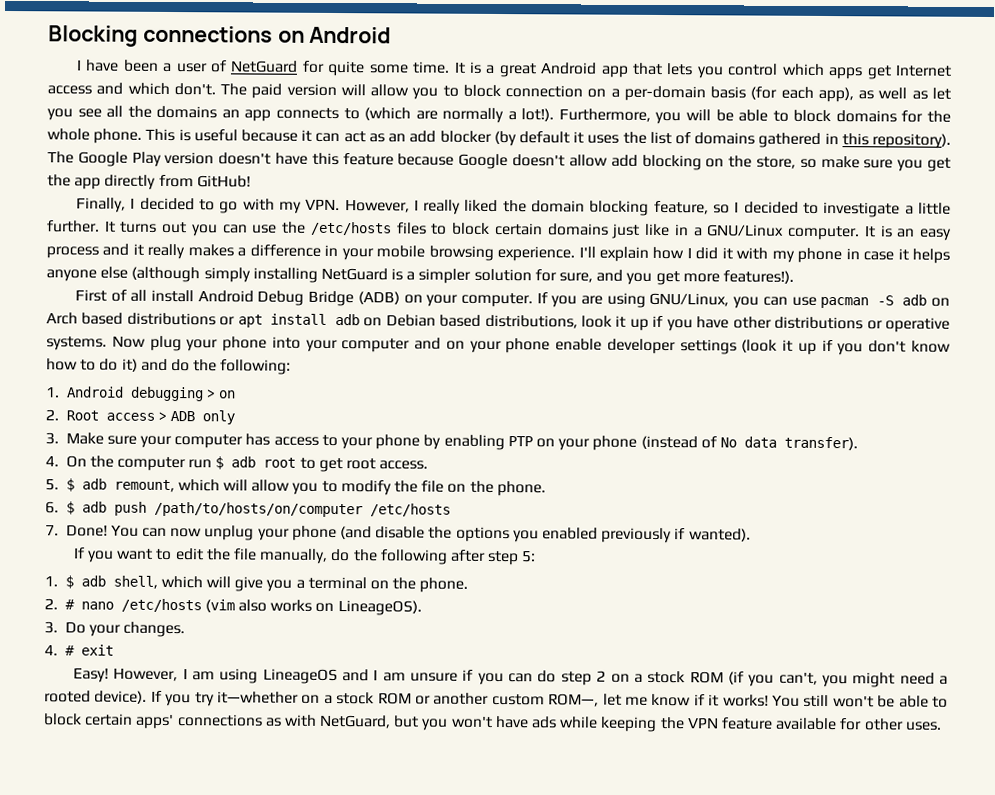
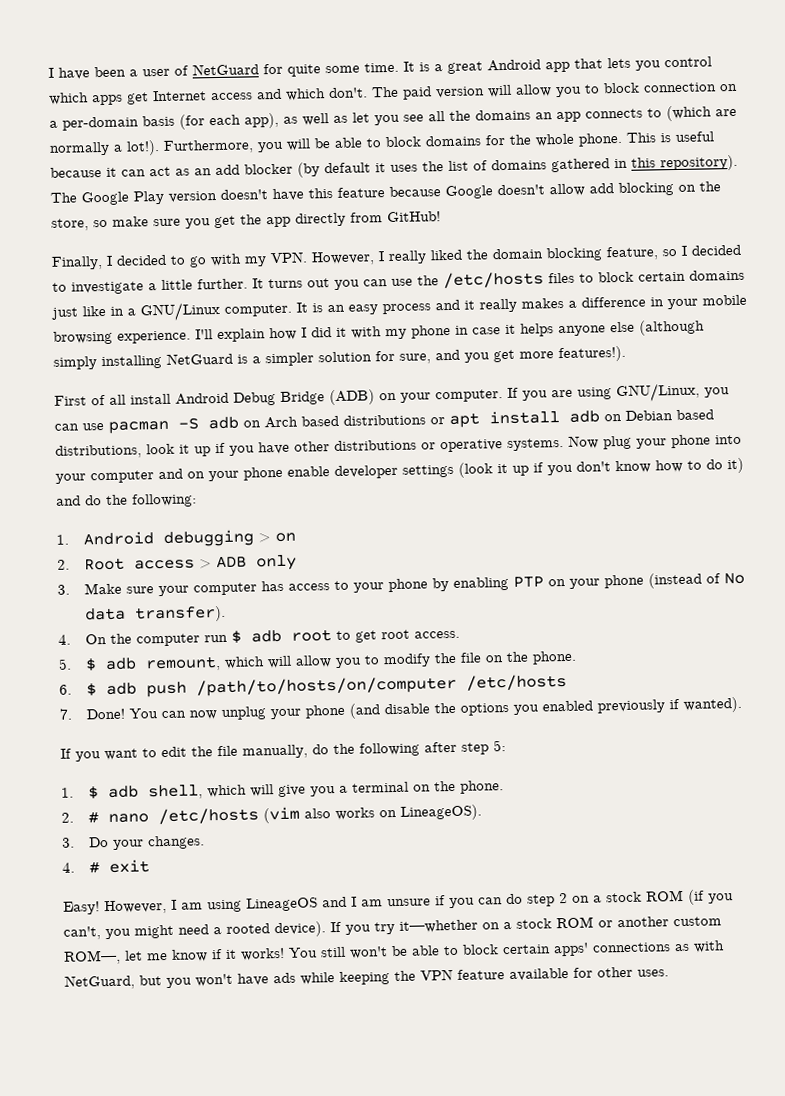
- Blocking connections on Android

